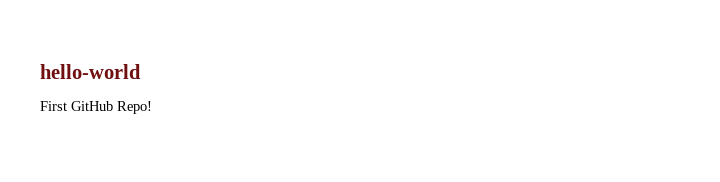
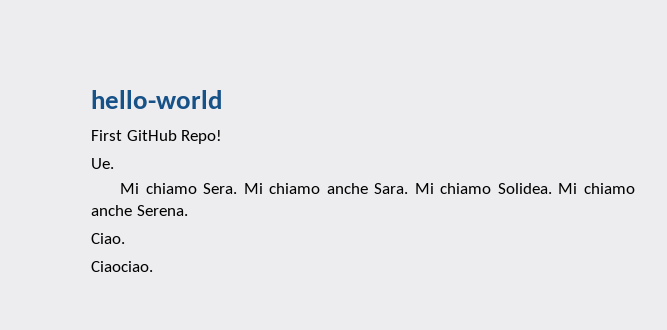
+ Ue.
+ Mi chiamo Sera. Mi chiamo anche Sara. Mi chiamo Solidea. Mi chiamo anche Serena.
+ Ciao.
+ Ciaociao.

